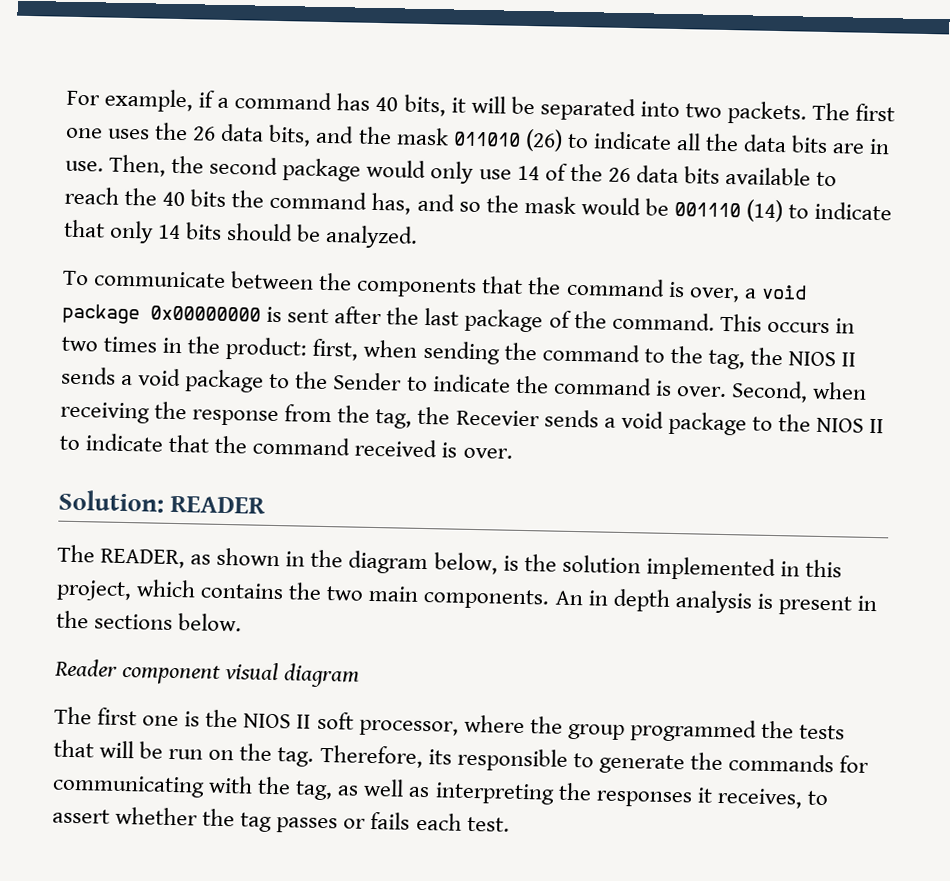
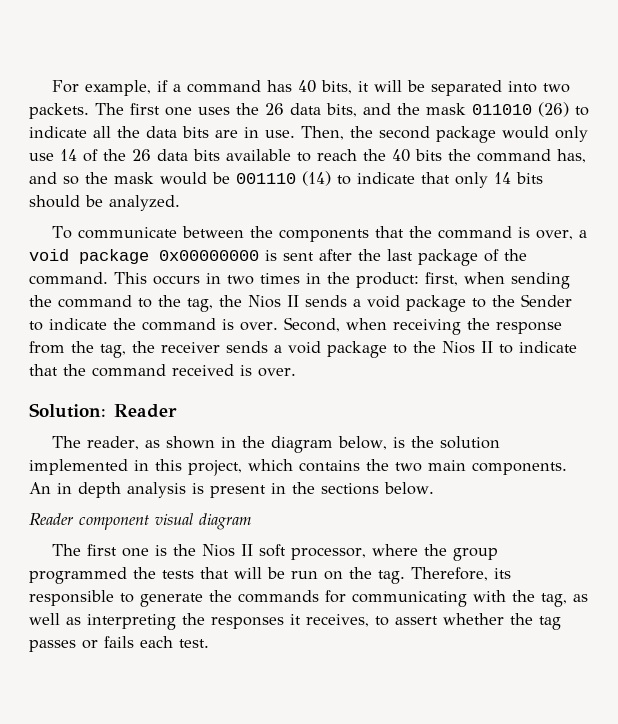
- This occurs in two times in the product: first, when sending the command to the tag, the NIOS II sends a void package to the Sender to indicate the command is over.
+ This occurs in two times in the product: first, when sending the command to the tag, the Nios II sends a void package to the Sender to indicate the command is over.
- Second, when receiving the response from the tag, the Recevier sends a void package to the NIOS II to indicate that the command received is over.
+ Second, when receiving the response from the tag, the receiver sends a void package to the Nios II to indicate that the command received is over.
- Solution: READER
- The READER, as shown in the diagram below, is the solution implemented in this project, which contains the two main components.
+ Solution: Reader
+ The reader, as shown in the diagram below, is the solution implemented in this project, which contains the two main components.
- The first one is the NIOS II soft processor, where the group programmed the tests that will be run on the tag.
+ The first one is the Nios II soft processor, where the group programmed the tests that will be run on the tag.

